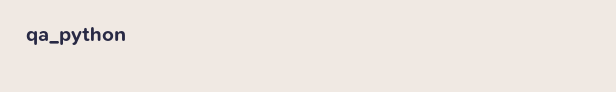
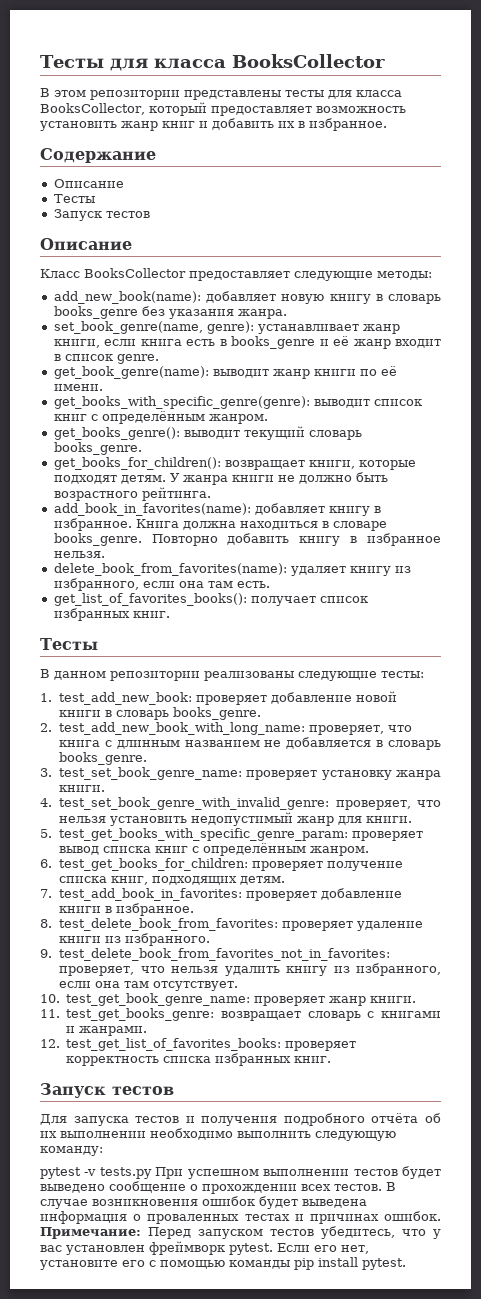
- qa_python
+ Тесты для класса BooksCollector
+ В этом репозитории представлены тесты для класса BooksCollector, который предоставляет возможность установить жанр книг и добавить их в избранное.
+ Содержание
+ Описание
+ Тесты
+ Запуск тестов
+ Описание
+ Класс BooksCollector предоставляет следующие методы:
+ add_new_book(name): добавляет новую книгу в словарь books_genre без указания жанра.
+ set_book_genre(name, genre): устанавливает жанр книги, если книга есть в books_genre и её жанр входит в список genre.
+ get_book_genre(name): выводит жанр книги по её имени.
+ get_books_with_specific_genre(genre): выводит список книг с определённым жанром.
+ get_books_genre(): выводит текущий словарь books_genre.
+ get_books_for_children(): возвращает книги, которые подходят детям. У жанра книги не должно быть возрастного рейтинга.
+ add_book_in_favorites(name): добавляет книгу в избранное. Книга должна находиться в словаре books_genre. Повторно добавить книгу в избранное нельзя.
+ delete_book_from_favorites(name): удаляет книгу из избранного, если она там есть.
+ get_list_of_favorites_books(): получает список избранных книг.
+ Тесты
+ В данном репозитории реализованы следующие тесты:
+ 1. test_add_new_book: проверяет добавление новой книги в словарь books_genre.
+ 2. test_add_new_book_with_long_name: проверяет, что книга с длинным названием не добавляется в словарь books_genre.
+ 3. test_set_book_genre_name: проверяет установку жанра книги.
+ 4. test_set_book_genre_with_invalid_genre: проверяет, что нельзя установить недопустимый жанр для книги.
+ 5. test_get_books_with_specific_genre_param: проверяет вывод списка книг с определённым жанром.
+ 6. test_get_books_for_children: проверяет получение списка книг, подходящих детям.
+ 7. test_add_book_in_favorites: проверяет добавление книги в избранное.
+ 8. test_delete_book_from_favorites: проверяет удаление книги из избранного.
+ 9. test_delete_book_from_favorites_not_in_favorites: проверяет, что нельзя удалить книгу из избранного, если она там отсутствует.
+ 10. test_get_book_genre_name: проверяет жанр книги.
+ 11. test_get_books_genre: возвращает словарь с книгами и жанрами.
+ 12. test_get_list_of_favorites_books: проверяет корректность списка избранных книг.
+ Запуск тестов
+ Для запуска тестов и получения подробного отчёта об их выполнении необходимо выполнить следующую команду:
+ pytest -v tests.py При успешном выполнении тестов будет выведено сообщение о прохождении всех тестов. В случае возникновения ошибок будет выведена информация о проваленных тестах и причинах ошибок. Примечание: Перед запуском тестов убедитесь, что у вас установлен фреймворк pytest. Если его нет, установите его с помощью команды pip install pytest.

